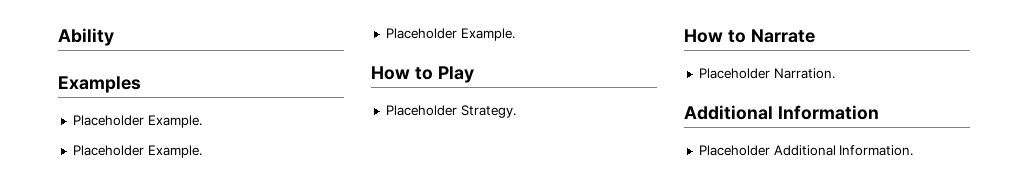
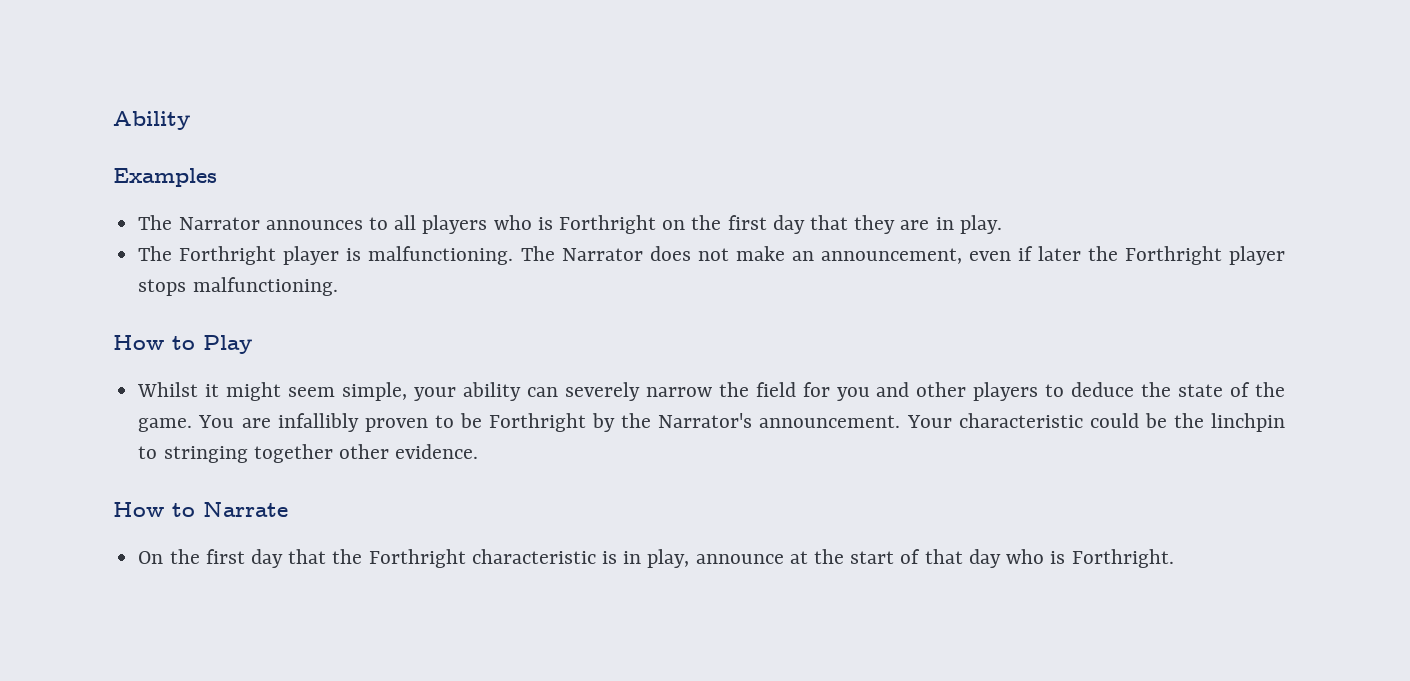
  Examples
- Placeholder Example.
- Placeholder Example.
- Placeholder Example.
+ The Narrator announces to all players who is Forthright on the first day that they are in play.
+ The Forthright player is malfunctioning. The Narrator does not make an announcement, even if later the Forthright player stops malfunctioning.
  How to Play
- Placeholder Strategy.
+ Whilst it might seem simple, your ability can severely narrow the field for you and other players to deduce the state of the game. You are infallibly proven to be Forthright by the Narrator's announcement. Your characteristic could be the linchpin to stringing together other evidence.
  How to Narrate
- Placeholder Narration.
- Additional Information
- Placeholder Additional Information.
+ On the first day that the Forthright characteristic is in play, announce at the start of that day who is Forthright.

